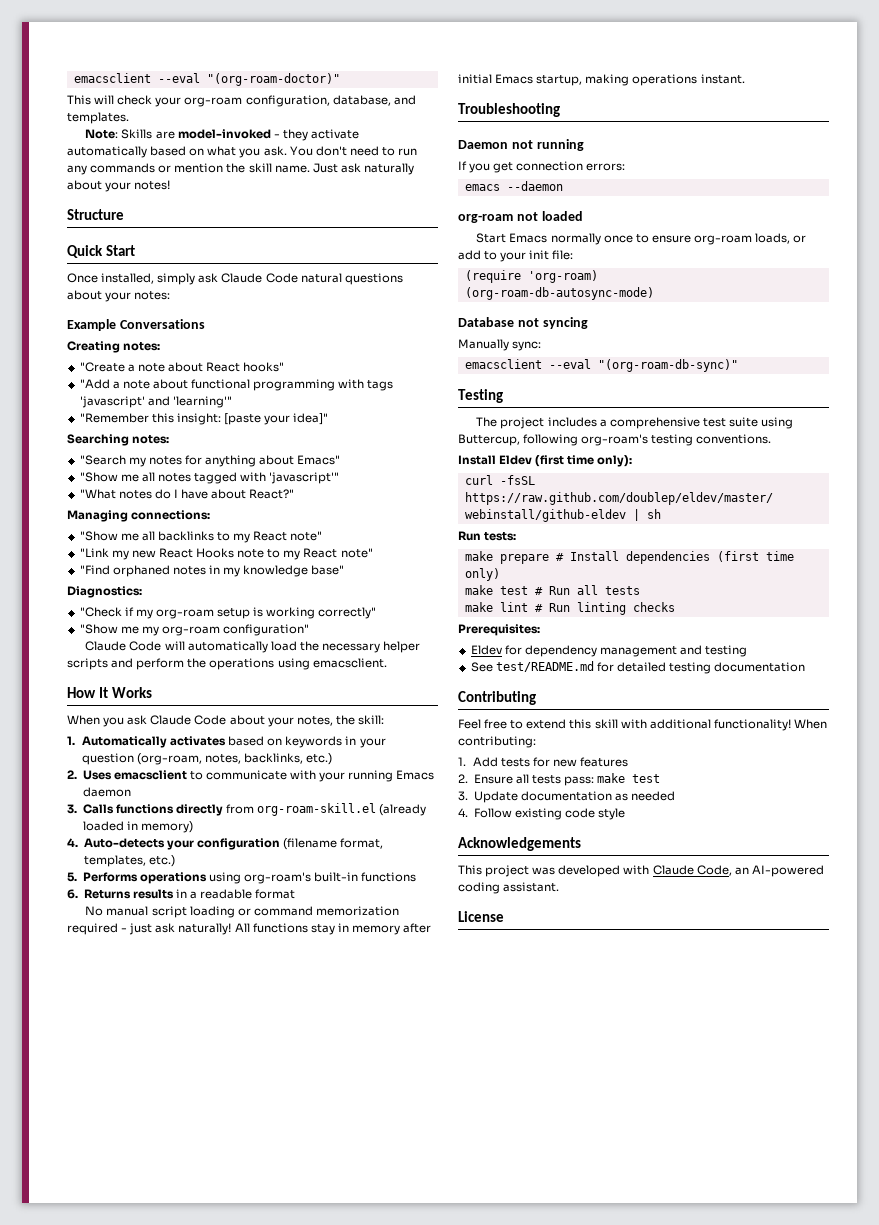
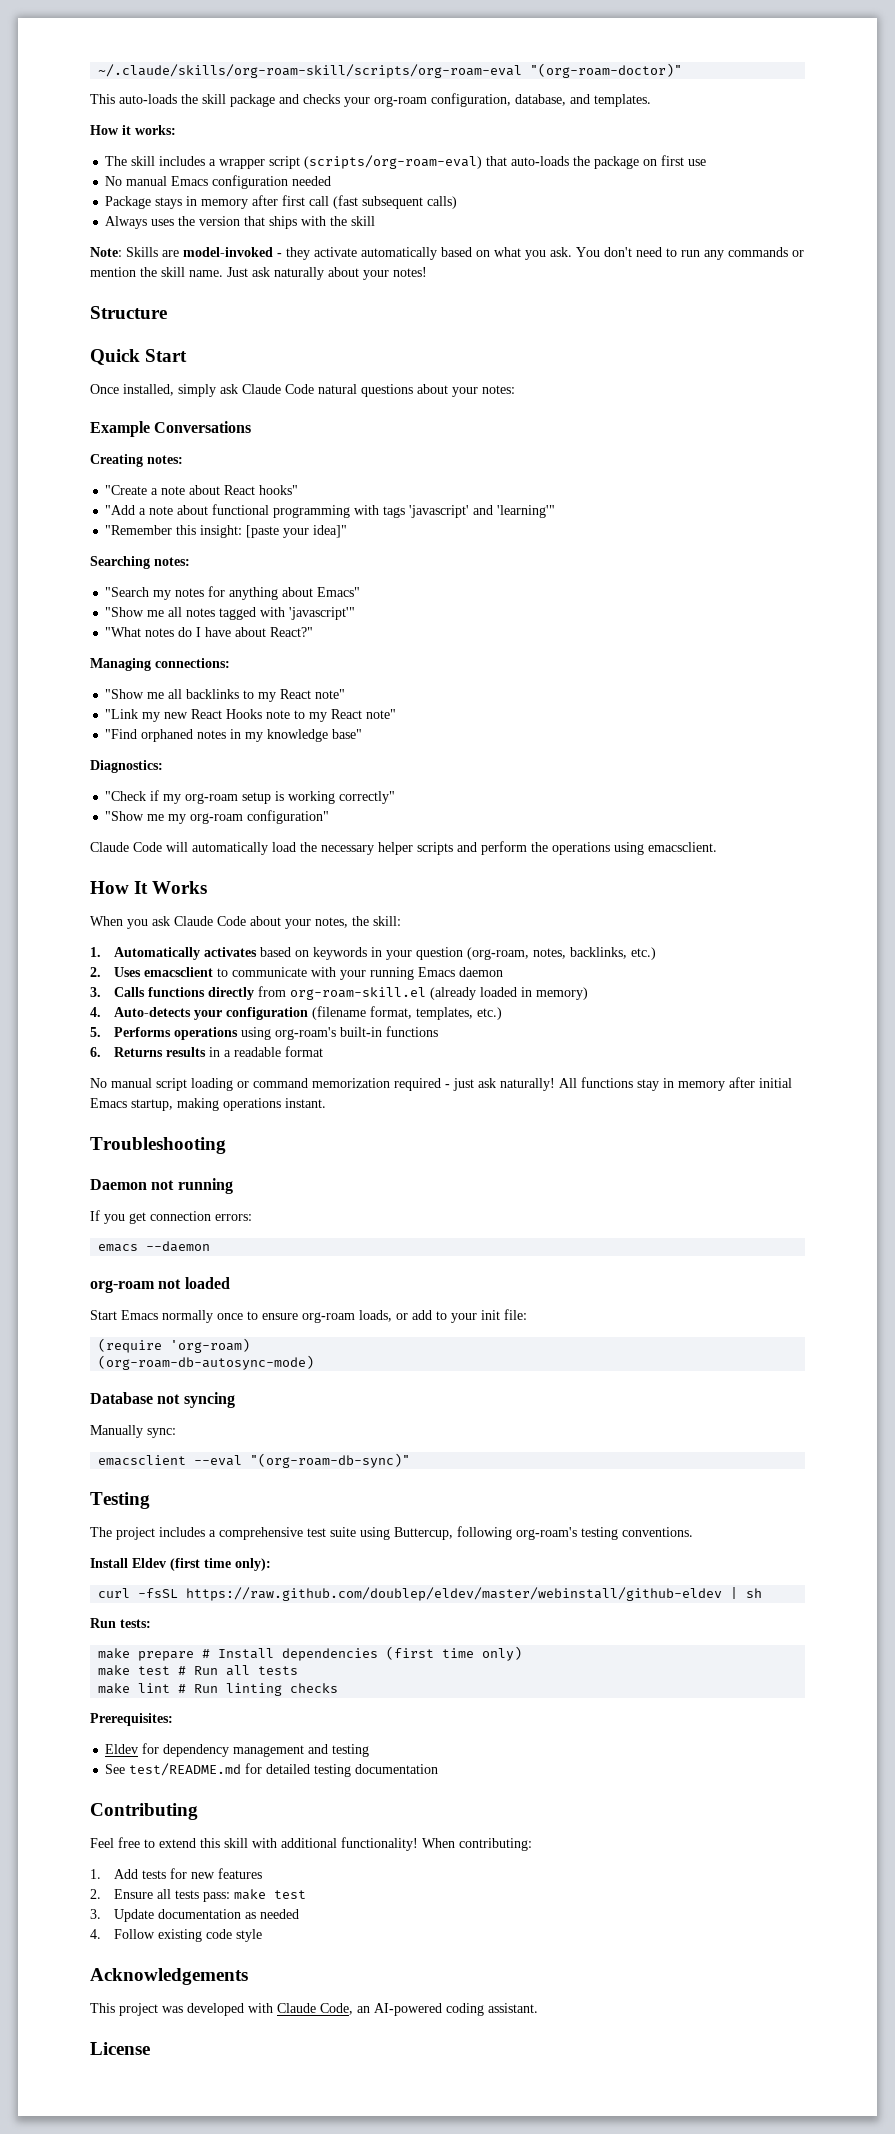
- emacsclient --eval "(org-roam-doctor)"
+ ~/.claude/skills/org-roam-skill/scripts/org-roam-eval "(org-roam-doctor)"
- This will check your org-roam configuration, database, and templates.
+ This auto-loads the skill package and checks your org-roam configuration, database, and templates.
+ How it works:
+ The skill includes a wrapper script (scripts/org-roam-eval) that auto-loads the package on first use
+ No manual Emacs configuration needed
+ Package stays in memory after first call (fast subsequent calls)
+ Always uses the version that ships with the skill

